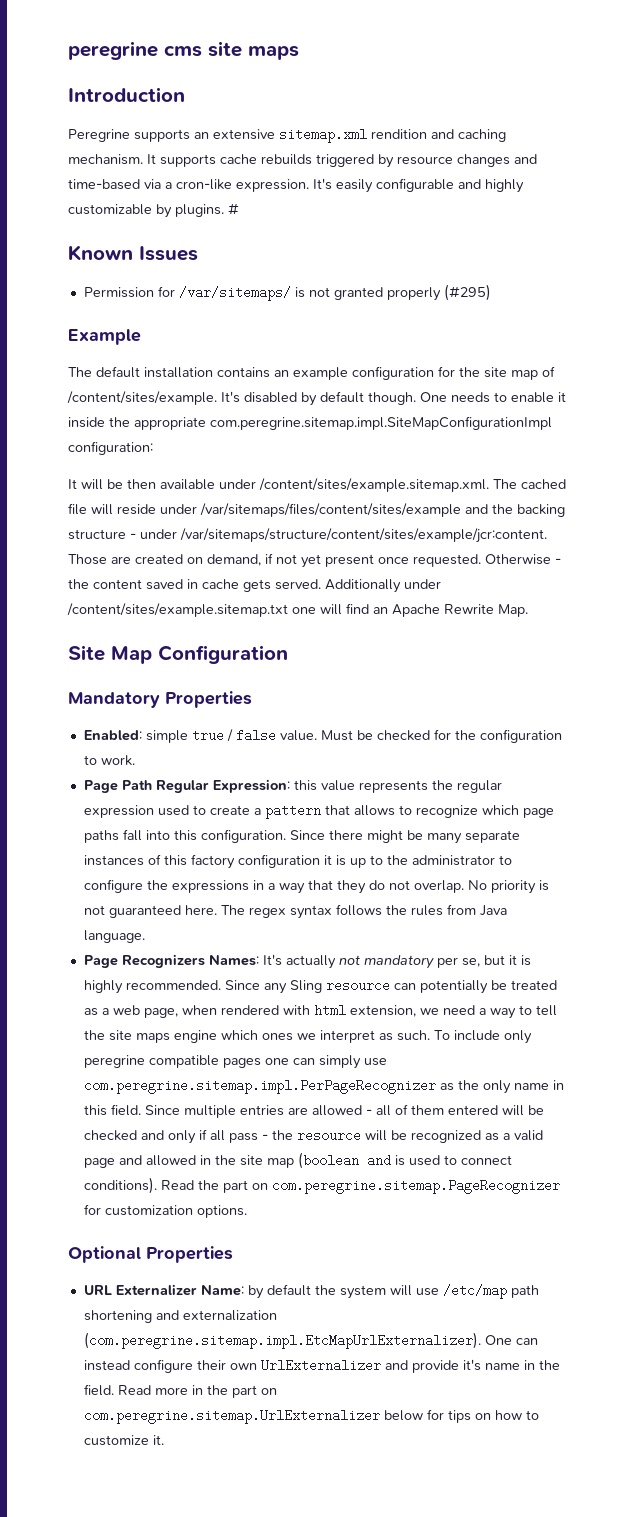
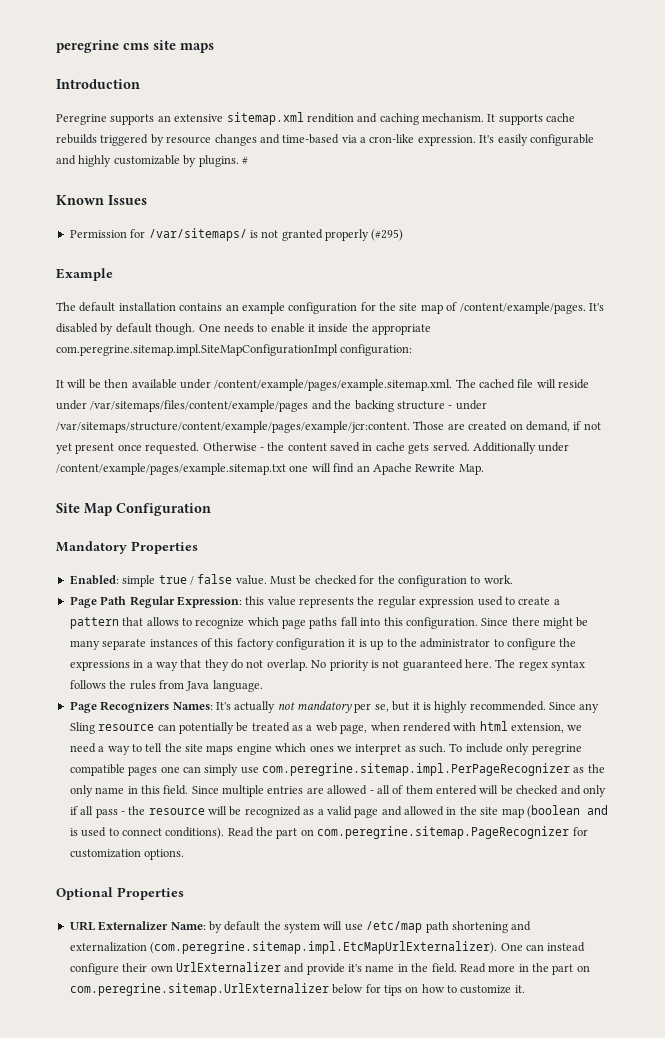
- The default installation contains an example configuration for the site map of /content/sites/example.
+ The default installation contains an example configuration for the site map of /content/example/pages.
- It will be then available under /content/sites/example.sitemap.xml. The cached file will reside under /var/sitemaps/files/content/sites/example and the backing structure - under /var/sitemaps/structure/content/sites/example/jcr:content.
+ It will be then available under /content/example/pages/example.sitemap.xml. The cached file will reside under /var/sitemaps/files/content/example/pages and the backing structure - under /var/sitemaps/structure/content/example/pages/example/jcr:content.
- Additionally under /content/sites/example.sitemap.txt one will find an Apache Rewrite Map.
+ Additionally under /content/example/pages/example.sitemap.txt one will find an Apache Rewrite Map.

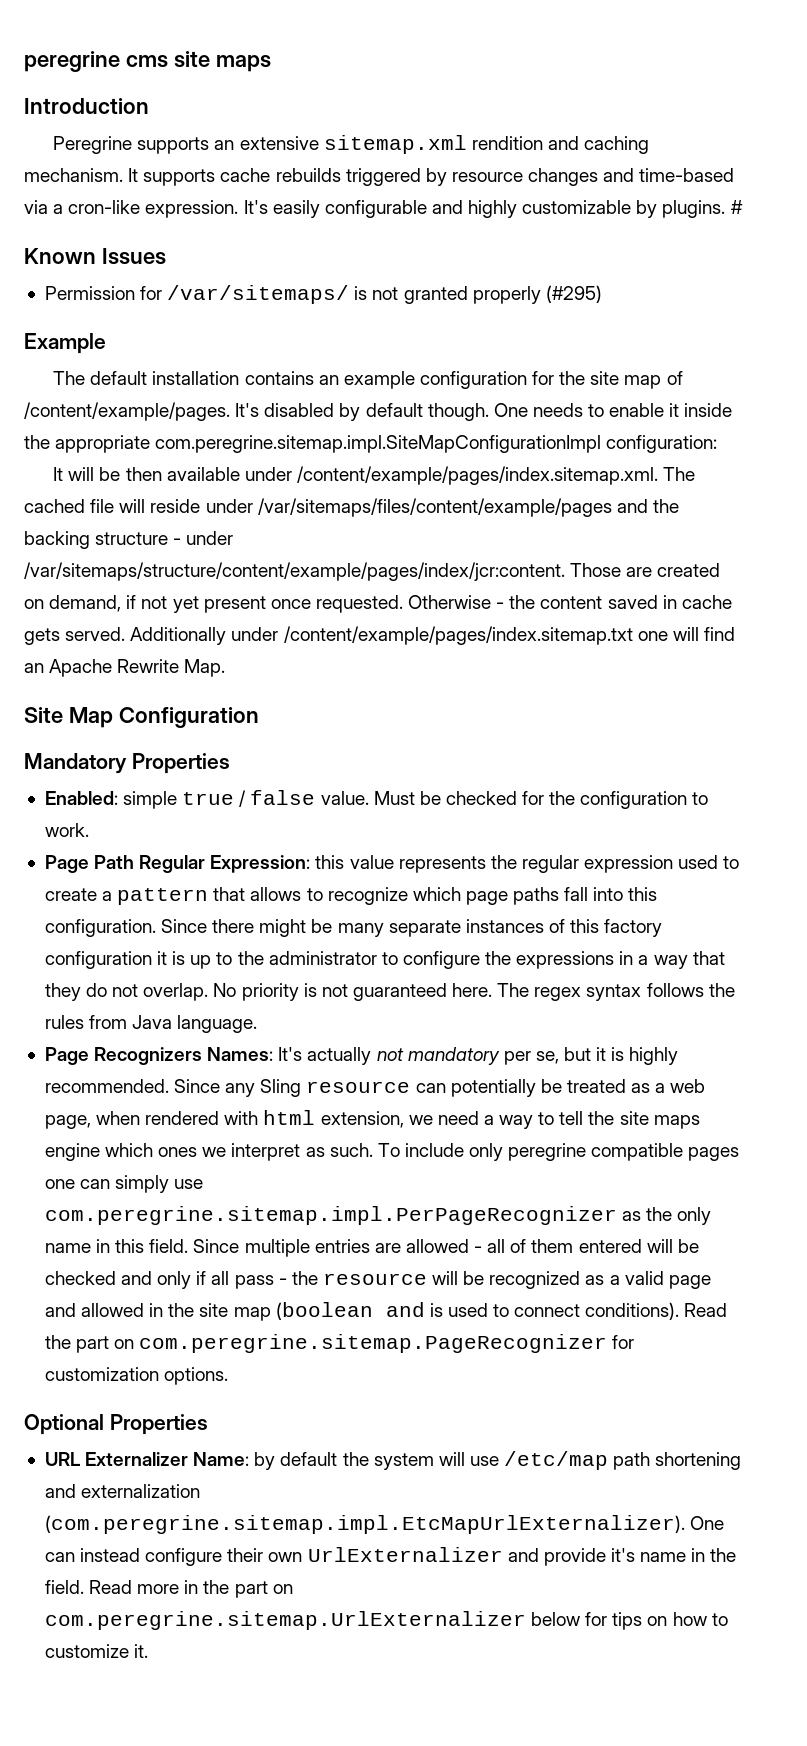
- It will be then available under /content/example/pages/example.sitemap.xml. The cached file will reside under /var/sitemaps/files/content/example/pages and the backing structure - under /var/sitemaps/structure/content/example/pages/example/jcr:content.
+ It will be then available under /content/example/pages/index.sitemap.xml. The cached file will reside under /var/sitemaps/files/content/example/pages and the backing structure - under /var/sitemaps/structure/content/example/pages/index/jcr:content.
- Additionally under /content/example/pages/example.sitemap.txt one will find an Apache Rewrite Map.
+ Additionally under /content/example/pages/index.sitemap.txt one will find an Apache Rewrite Map.

